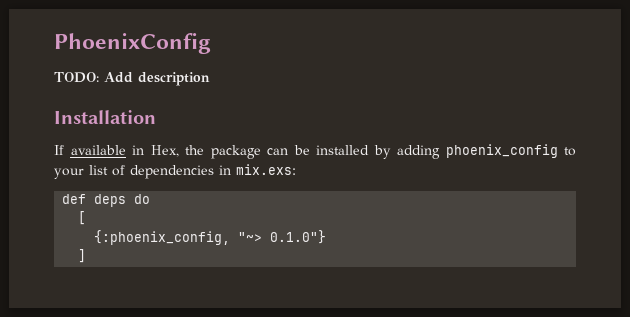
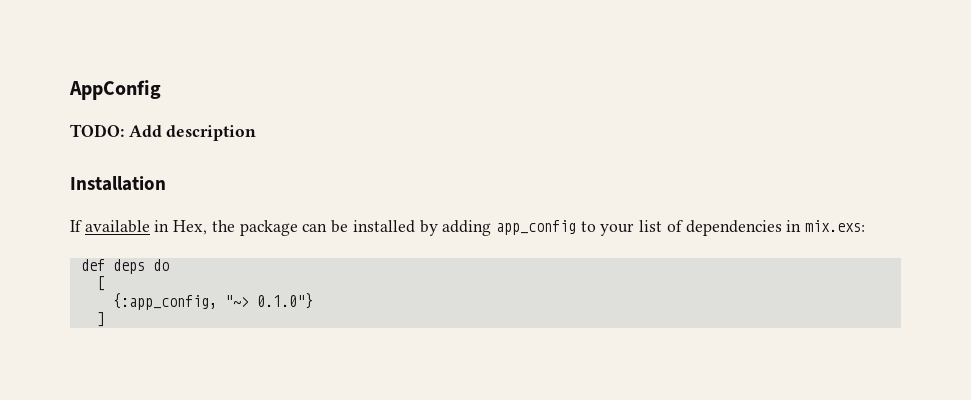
- PhoenixConfig
+ AppConfig
- If available in Hex, the package can be installed by adding phoenix_config to your list of dependencies in mix.exs:
+ If available in Hex, the package can be installed by adding app_config to your list of dependencies in mix.exs:
- {:phoenix_config, "~> 0.1.0"}
+ {:app_config, "~> 0.1.0"}

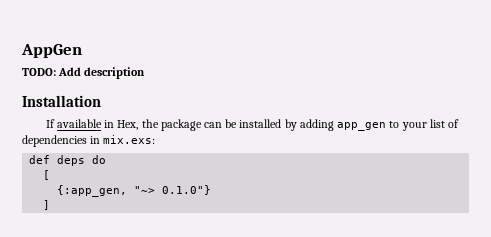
- AppConfig
+ AppGen
- If available in Hex, the package can be installed by adding app_config to your list of dependencies in mix.exs:
+ If available in Hex, the package can be installed by adding app_gen to your list of dependencies in mix.exs:
- {:app_config, "~> 0.1.0"}
+ {:app_gen, "~> 0.1.0"}

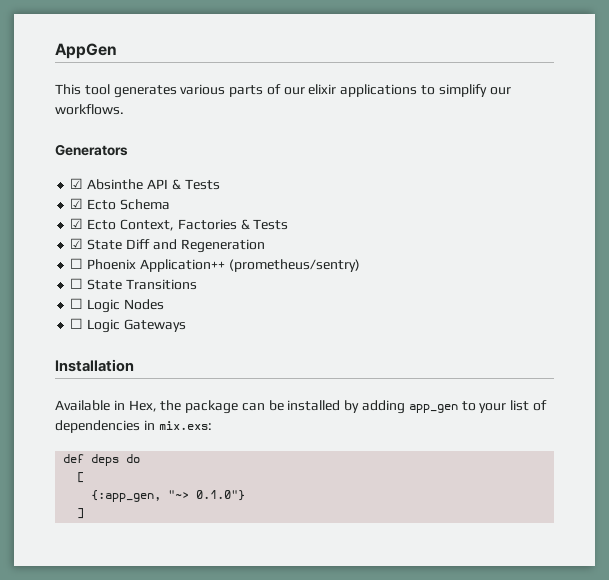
- TODO: Add description
+ This tool generates various parts of our elixir applications to simplify our workflows.
+ Generators
+ ☑ Absinthe API & Tests
+ ☑ Ecto Schema
+ ☑ Ecto Context, Factories & Tests
+ ☑ State Diff and Regeneration
+ ☐ Phoenix Application++ (prometheus/sentry)
+ ☐ State Transitions
+ ☐ Logic Nodes
+ ☐ Logic Gateways
- If available in Hex, the package can be installed by adding app_gen to your list of dependencies in mix.exs:
+ Available in Hex, the package can be installed by adding app_gen to your list of dependencies in mix.exs:

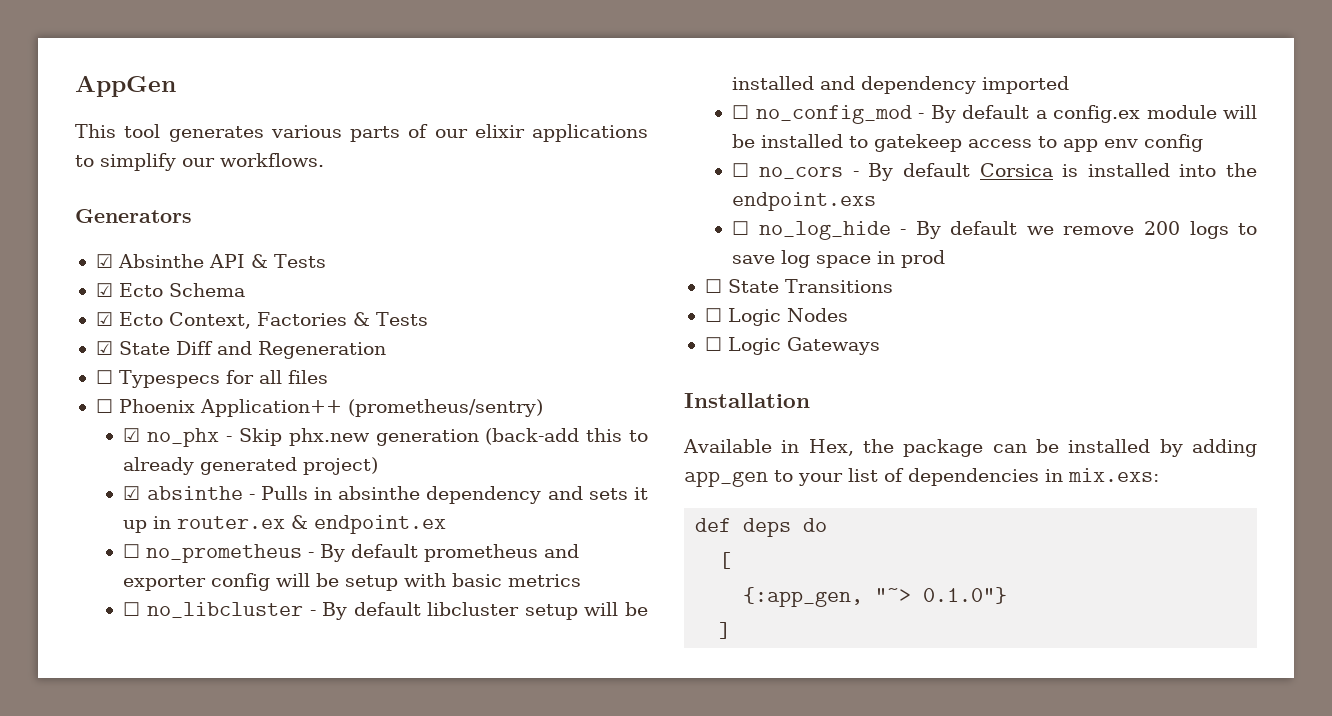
+ ☐ Typespecs for all files
+ ☑ no_phx - Skip phx.new generation (back-add this to already generated project)
+ ☑ absinthe - Pulls in absinthe dependency and sets it up in router.ex & endpoint.ex
+ ☐ no_prometheus - By default prometheus and exporter config will be setup with basic metrics
+ ☐ no_libcluster - By default libcluster setup will be installed and dependency imported
+ ☐ no_config_mod - By default a config.ex module will be installed to gatekeep access to app env config
+ ☐ no_cors - By default Corsica is installed into the endpoint.exs
+ ☐ no_log_hide - By default we remove 200 logs to save log space in prod

